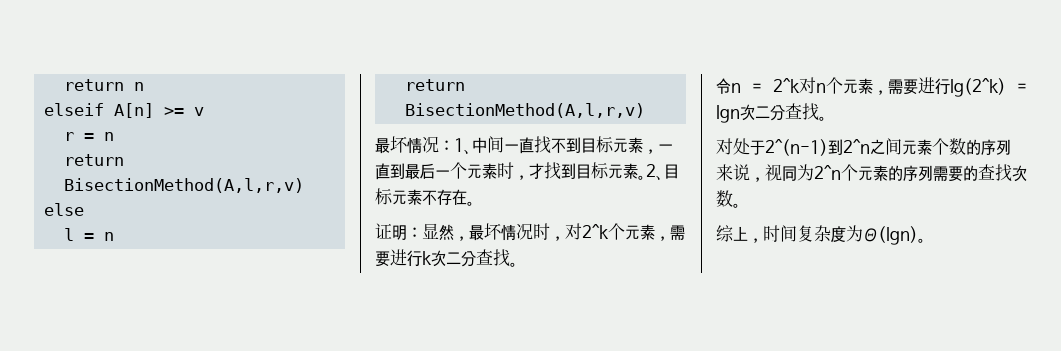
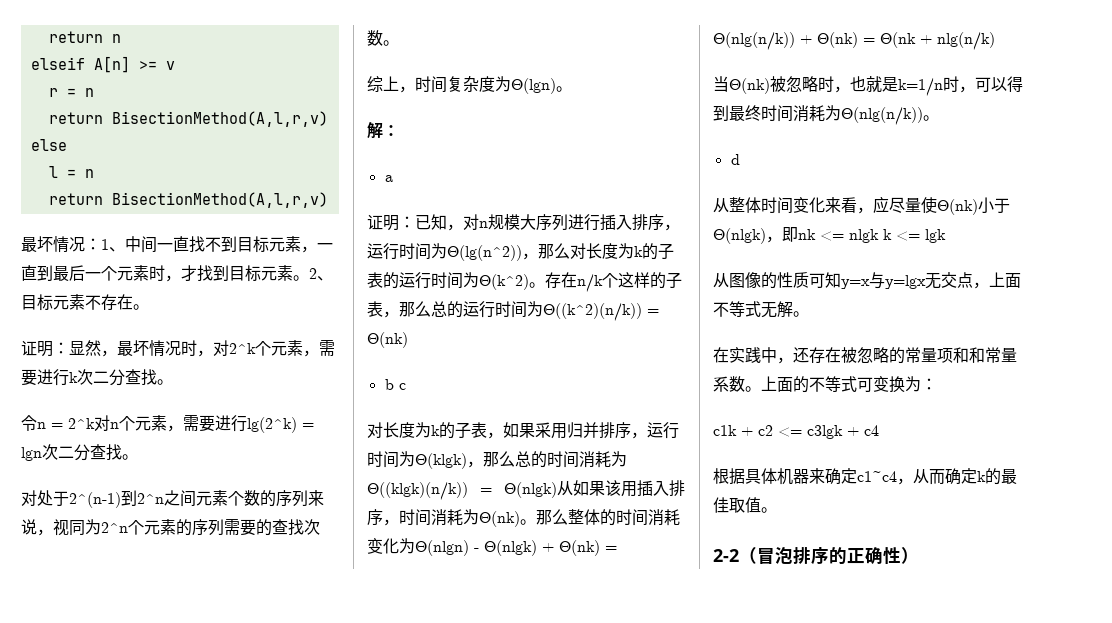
+ 解：
+ a
+ 证明：已知，对n规模大序列进行插入排序，运行时间为Θ(lg(n^2))，那么对长度为k的子表的运行时间为Θ(k^2)。存在n/k个这样的子表，那么总的运行时间为Θ((k^2)(n/k)) = Θ(nk)
+ b c
+ 对长度为k的子表，如果采用归并排序，运行时间为Θ(klgk)，那么总的时间消耗为Θ((klgk)(n/k)) = Θ(nlgk)从如果该用插入排序，时间消耗为Θ(nk)。那么整体的时间消耗变化为Θ(nlgn) - Θ(nlgk) + Θ(nk) = Θ(nlg(n/k)) + Θ(nk) = Θ(nk + nlg(n/k)
+ 当Θ(nk)被忽略时，也就是k=1/n时，可以得到最终时间消耗为Θ(nlg(n/k))。
+ d
+ 从整体时间变化来看，应尽量使Θ(nk)小于Θ(nlgk)，即nk <= nlgk k <= lgk
+ 从图像的性质可知y=x与y=lgx无交点，上面不等式无解。
+ 在实践中，还存在被忽略的常量项和和常量系数。上面的不等式可变换为：
+ c1k + c2 <= c3lgk + c4
+ 根据具体机器来确定c1~c4，从而确定k的最佳取值。
+ 2-2（冒泡排序的正确性）

